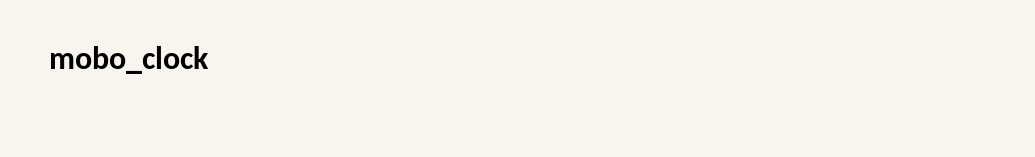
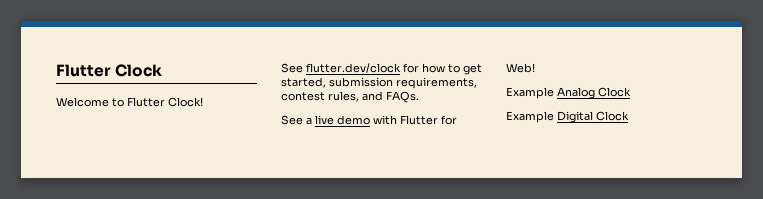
- mobo_clock
+ Flutter Clock
+ Welcome to Flutter Clock!
+ See flutter.dev/clock for how to get started, submission requirements, contest rules, and FAQs.
+ See a live demo with Flutter for Web!
+ Example Analog Clock
+ Example Digital Clock

